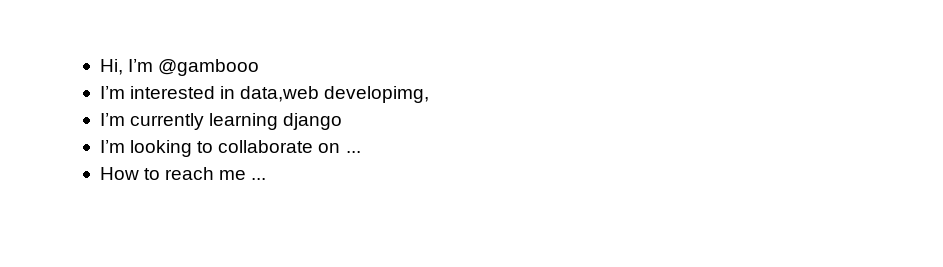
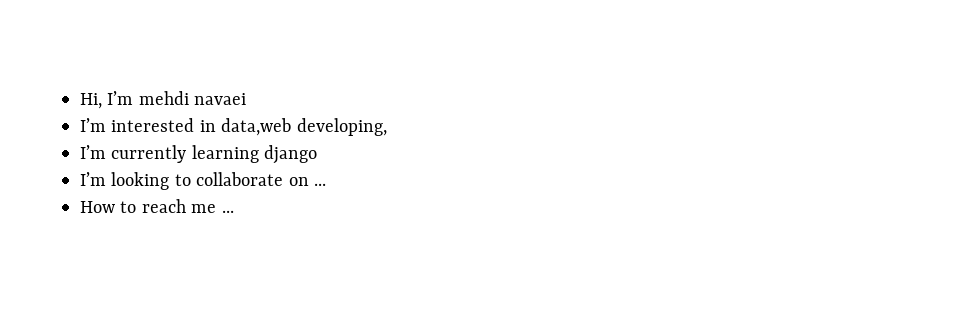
- Hi, I’m @gambooo
+ Hi, I’m mehdi navaei
- I’m interested in data,web developimg,
+ I’m interested in data,web developing,

